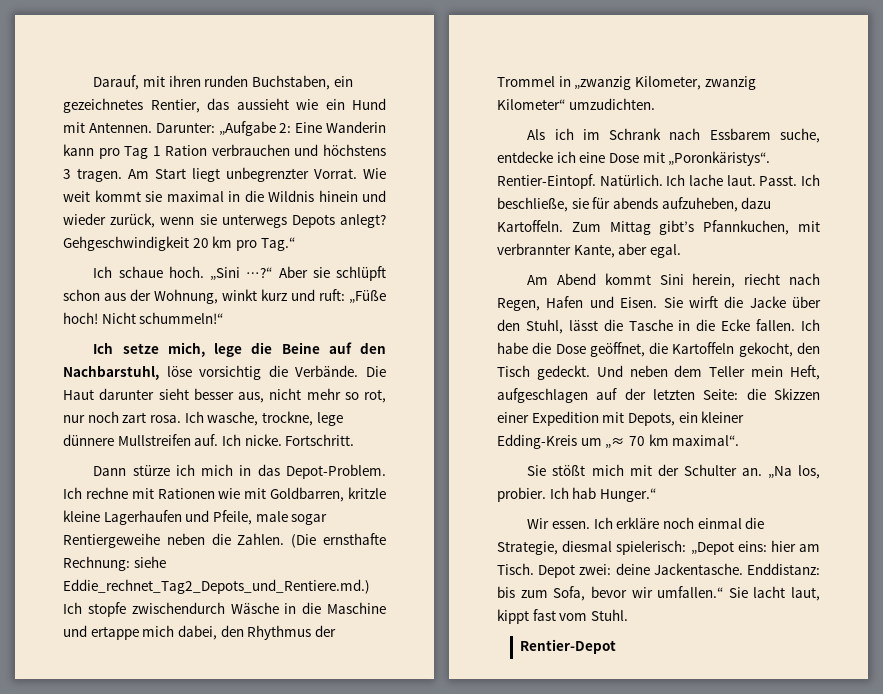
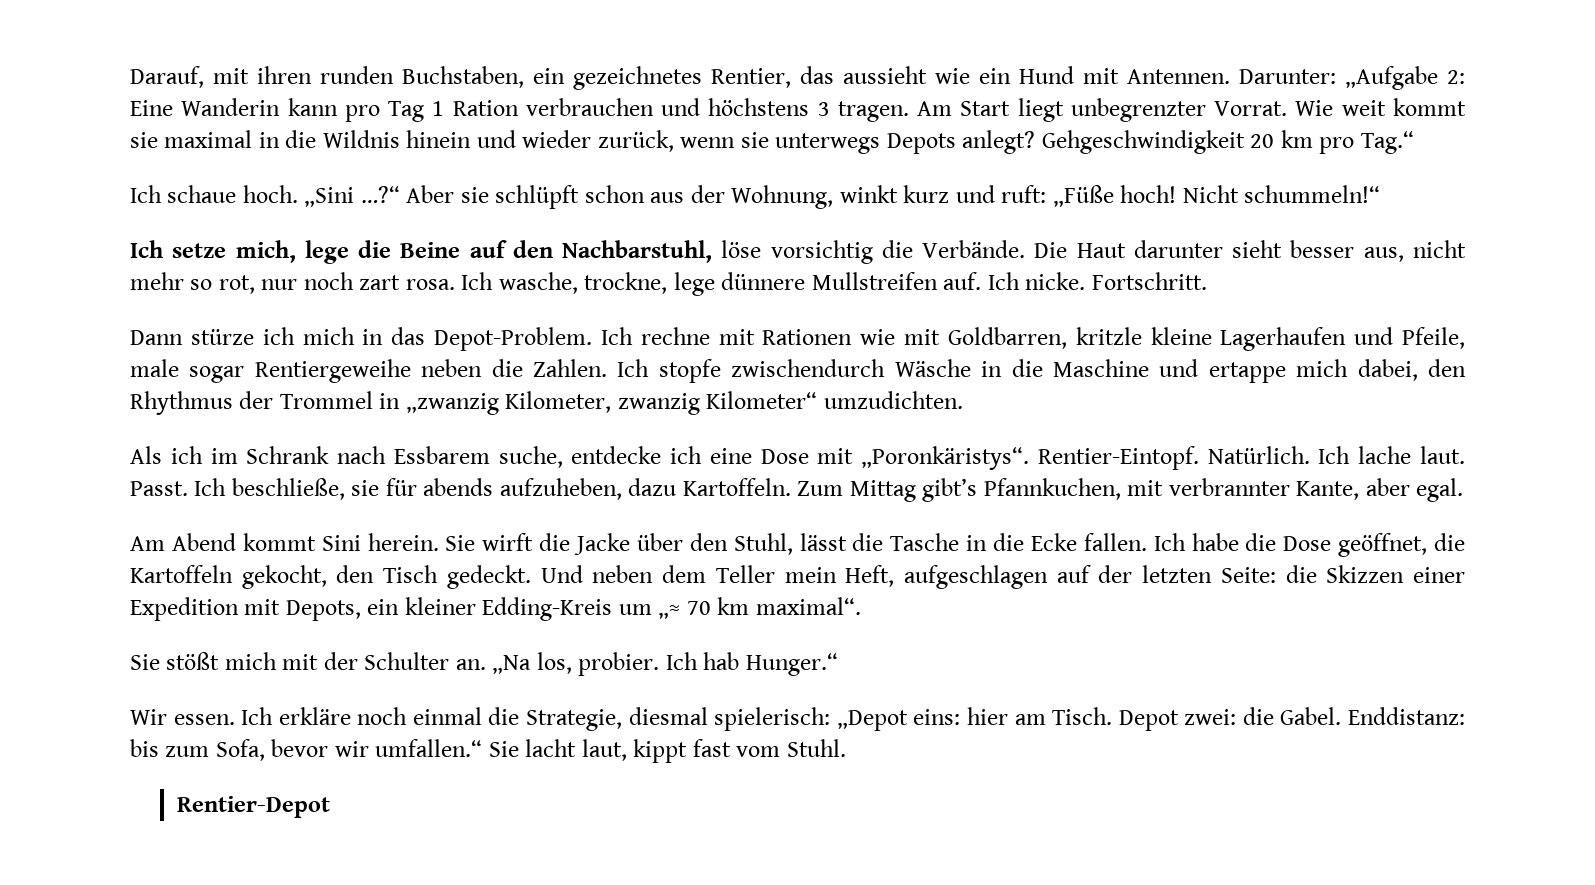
- (Die ernsthafte Rechnung: siehe Eddie_rechnet_Tag2_Depots_und_Rentiere.md.) Ich stopfe zwischendurch Wäsche in die Maschine und ertappe mich dabei, den Rhythmus der Trommel in „zwanzig Kilometer, zwanzig Kilometer“ umzudichten.
+ Ich stopfe zwischendurch Wäsche in die Maschine und ertappe mich dabei, den Rhythmus der Trommel in „zwanzig Kilometer, zwanzig Kilometer“ umzudichten.
- Am Abend kommt Sini herein, riecht nach Regen, Hafen und Eisen.
+ Am Abend kommt Sini herein.
- Depot zwei: deine Jackentasche.
+ Depot zwei: die Gabel.

